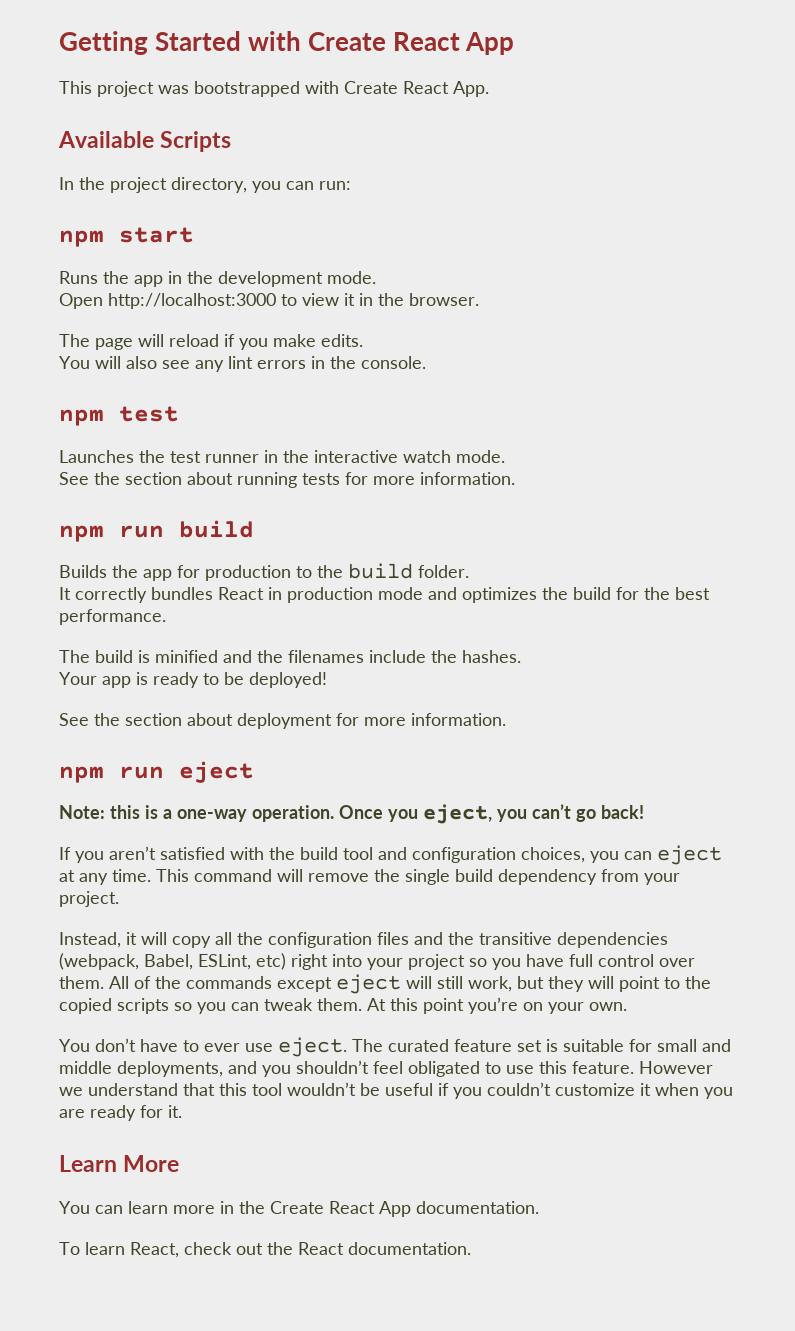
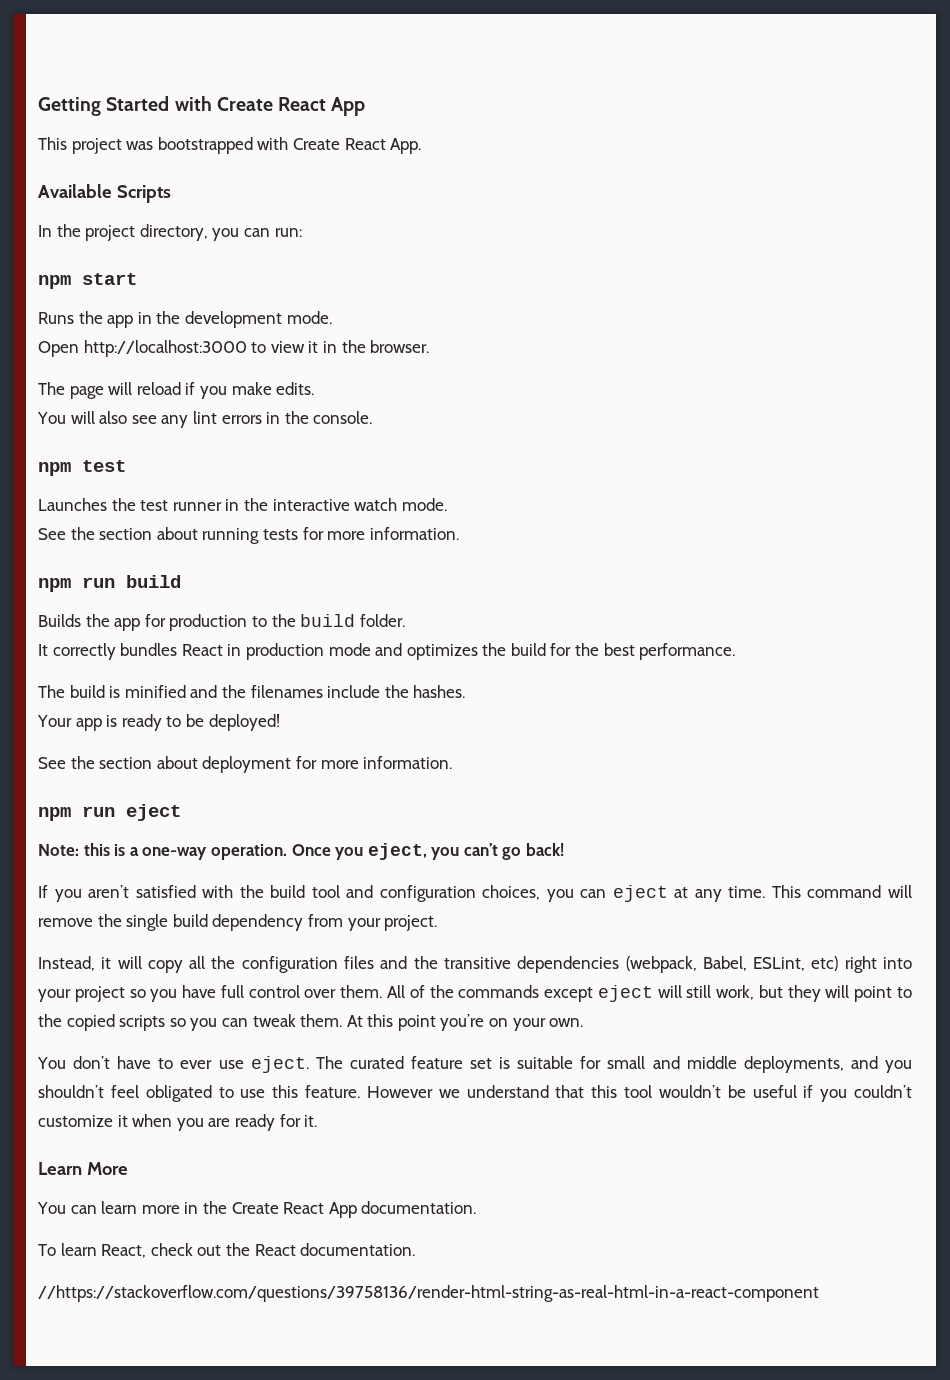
+ //https://stackoverflow.com/questions/39758136/render-html-string-as-real-html-in-a-react-component

